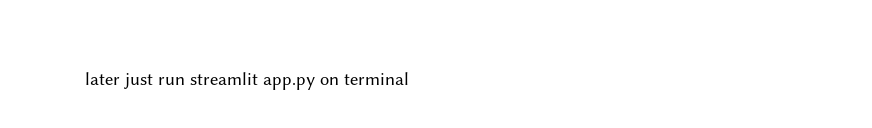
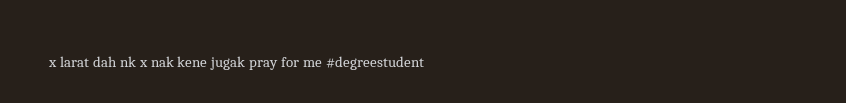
- later just run streamlit app.py on terminal
+ x larat dah nk x nak kene jugak pray for me #degreestudent

